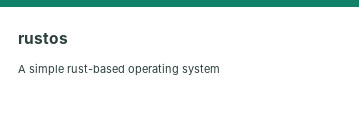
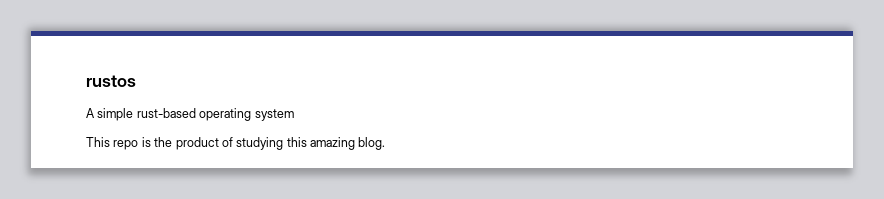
+ This repo is the product of studying this amazing blog.

